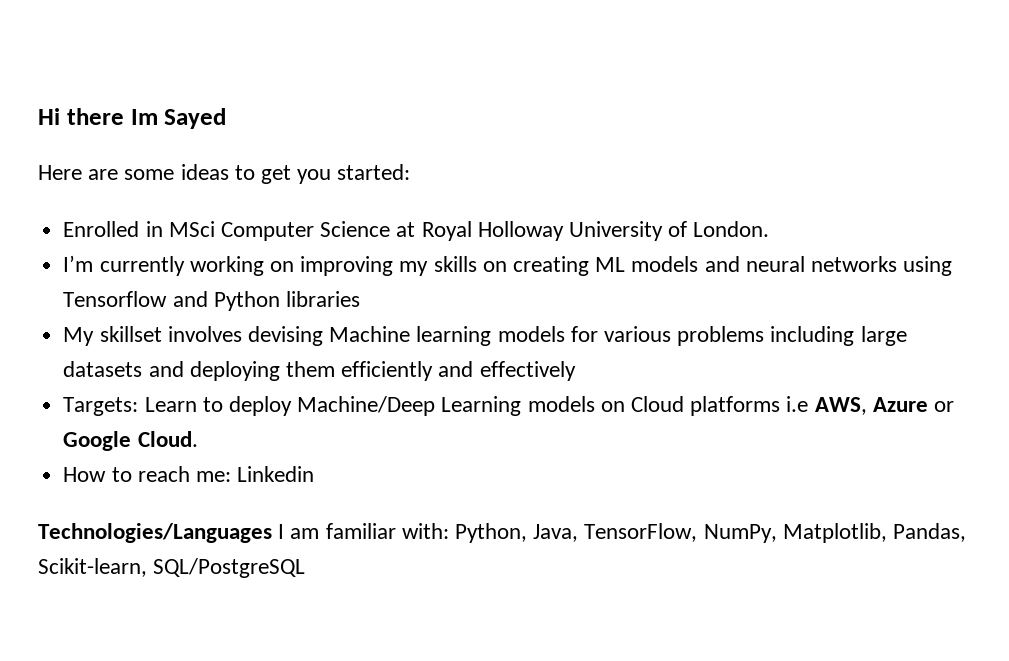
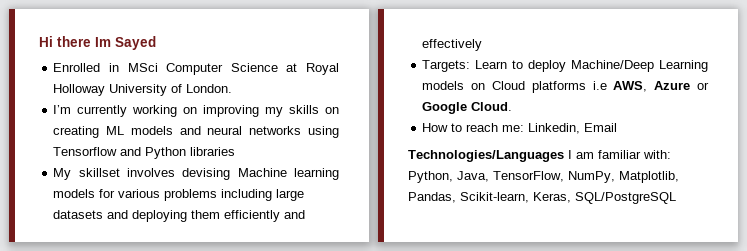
- Here are some ideas to get you started:
- How to reach me: Linkedin
+ How to reach me: Linkedin, Email
- Technologies/Languages I am familiar with: Python, Java, TensorFlow, NumPy, Matplotlib, Pandas, Scikit-learn, SQL/PostgreSQL
+ Technologies/Languages I am familiar with: Python, Java, TensorFlow, NumPy, Matplotlib, Pandas, Scikit-learn, Keras, SQL/PostgreSQL

